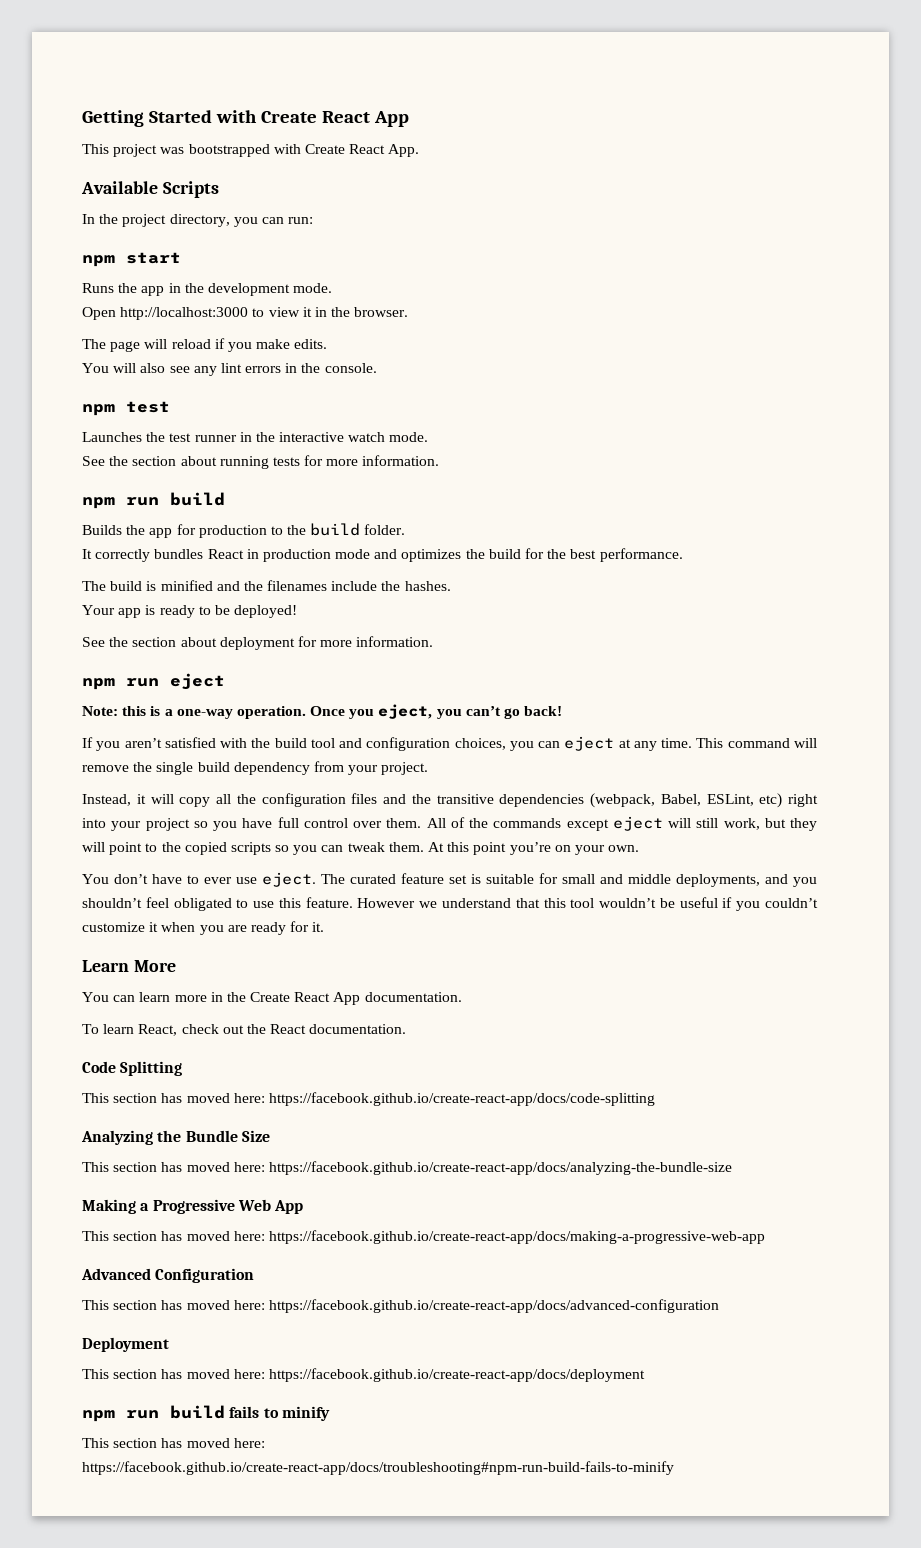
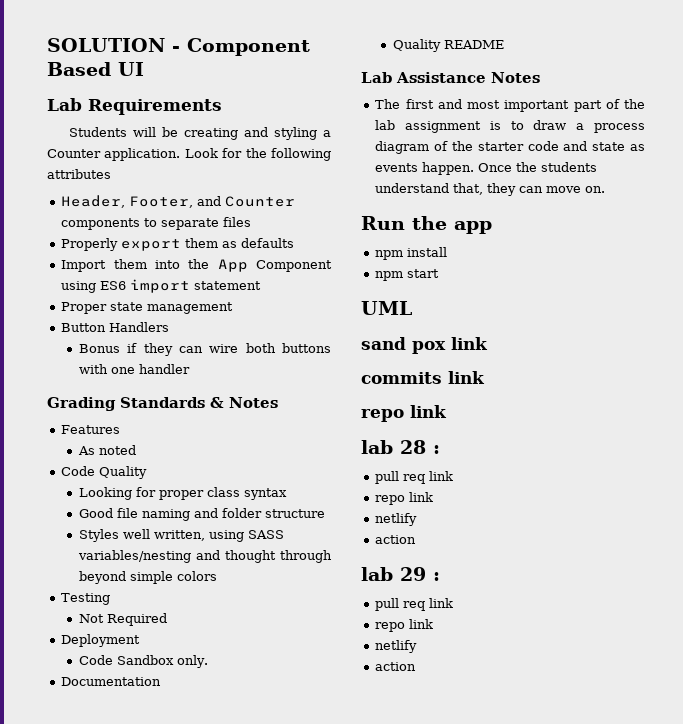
- Getting Started with Create React App
- This project was bootstrapped with Create React App.
- Available Scripts
- In the project directory, you can run:
+ SOLUTION - Component Based UI
+ Lab Requirements
+ Students will be creating and styling a Counter application. Look for the following attributes
+ Header, Footer, and Counter components to separate files
+ Properly export them as defaults
+ Import them into the App Component using ES6 import statement
+ Proper state management
+ Button Handlers
+ Bonus if they can wire both buttons with one handler
+ Grading Standards & Notes
+ Features
+ As noted
+ Code Quality
+ Looking for proper class syntax
+ Good file naming and folder structure
+ Styles well written, using SASS variables/nesting and thought through beyond simple colors
+ Testing
+ Not Required
+ Deployment
+ Code Sandbox only.
+ Documentation
+ Quality README
+ Lab Assistance Notes
+ The first and most important part of the lab assignment is to draw a process diagram of the starter code and state as events happen. Once the students understand that, they can move on.
+ Run the app
+ npm install
  npm start
- Runs the app in the development mode.
- Open http://localhost:3000 to view it in the browser.
- The page will reload if you make edits.
- You will also see any lint errors in the console.
- npm test
- Launches the test runner in the interactive watch mode.
- See the section about running tests for more information.
- npm run build
- Builds the app for production to the build folder.
- It correctly bundles React in production mode and optimizes the build for the best performance.
- The build is minified and the filenames include the hashes.
- Your app is ready to be deployed!
- See the section about deployment for more information.
- npm run eject
- Note: this is a one-way operation. Once you eject, you can’t go back!
- If you aren’t satisfied with the build tool and configuration choices, you can eject at any time. This command will remove the single build dependency from your project.
- Instead, it will copy all the configuration files and the transitive dependencies (webpack, Babel, ESLint, etc) right into your project so you have full control over them. All of the commands except eject will still work, but they will point to the copied scripts so you can tweak them. At this point you’re on your own.
- You don’t have to ever use eject. The curated feature set is suitable for small and middle deployments, and you shouldn’t feel obligated to use this feature. However we understand that this tool wouldn’t be useful if you couldn’t customize it when you are ready for it.
- Learn More
- You can learn more in the Create React App documentation.
- To learn React, check out the React documentation.
- Code Splitting
- This section has moved here: https://facebook.github.io/create-react-app/docs/code-splitting
- Analyzing the Bundle Size
- This section has moved here: https://facebook.github.io/create-react-app/docs/analyzing-the-bundle-size
- Making a Progressive Web App
- This section has moved here: https://facebook.github.io/create-react-app/docs/making-a-progressive-web-app
- Advanced Configuration
- This section has moved here: https://facebook.github.io/create-react-app/docs/advanced-configuration
- Deployment
- This section has moved here: https://facebook.github.io/create-react-app/docs/deployment
- npm run build fails to minify
- This section has moved here: https://facebook.github.io/create-react-app/docs/troubleshooting#npm-run-build-fails-to-minify
+ UML
+ sand pox link
+ commits link
+ repo link
+ lab 28 :
+ pull req link
+ repo link
+ netlify
+ action
+ lab 29 :
+ pull req link
+ repo link
+ netlify
+ action

